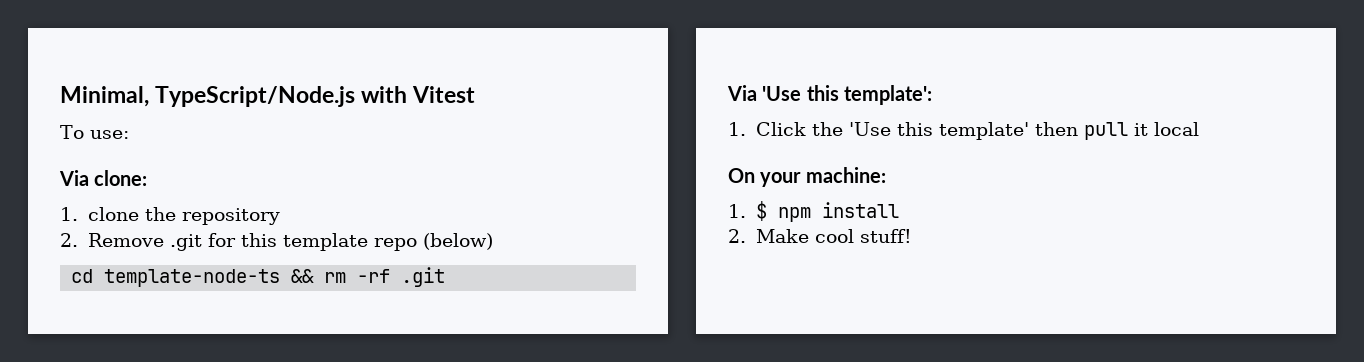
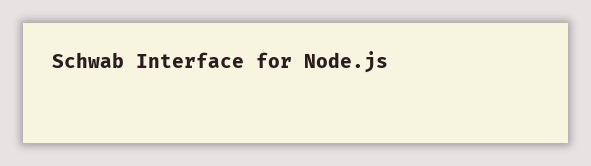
- Minimal, TypeScript/Node.js with Vitest
- To use:
- Via clone:
- 1. clone the repository
- 2. Remove .git for this template repo (below)
- cd template-node-ts && rm -rf .git
- Via 'Use this template':
- 1. Click the 'Use this template' then pull it local
- On your machine:
- 1. $ npm install
- 2. Make cool stuff!
+ Schwab Interface for Node.js

